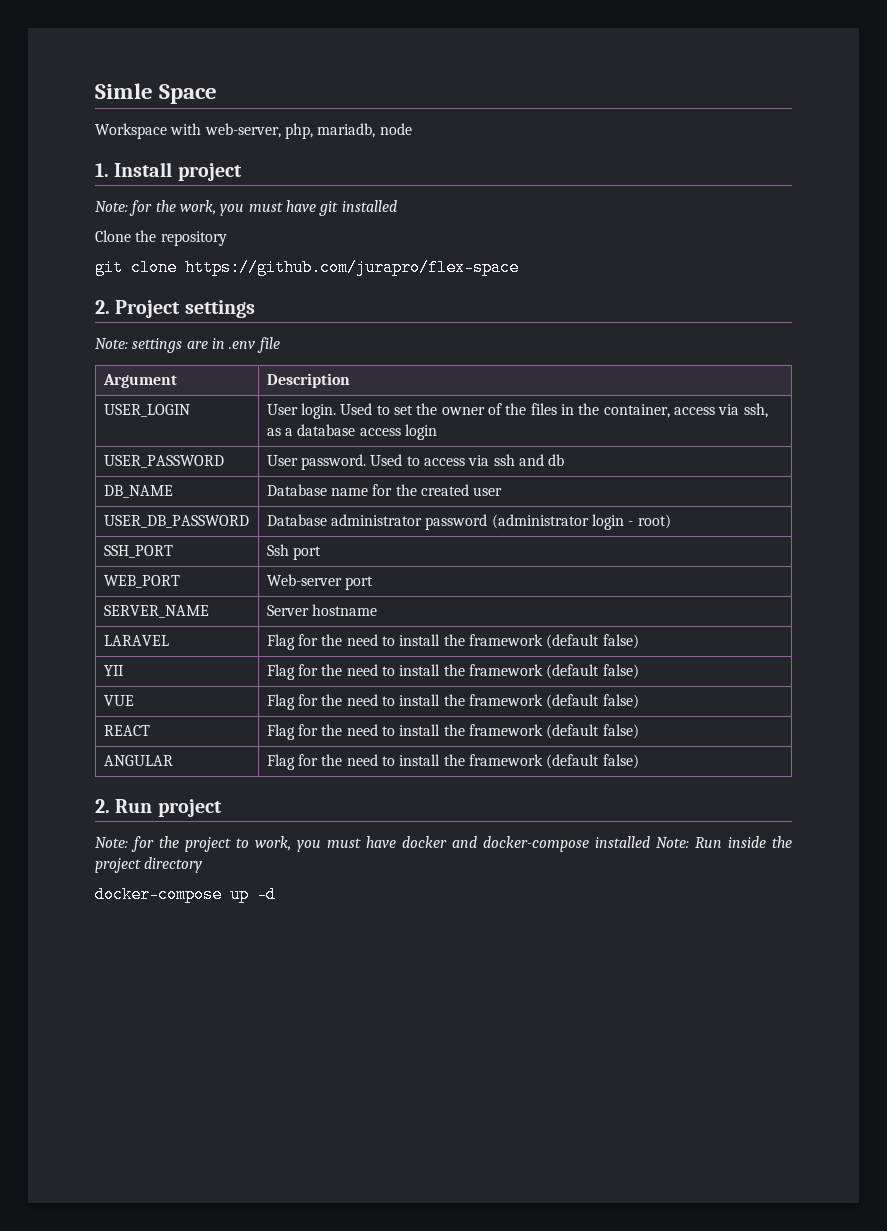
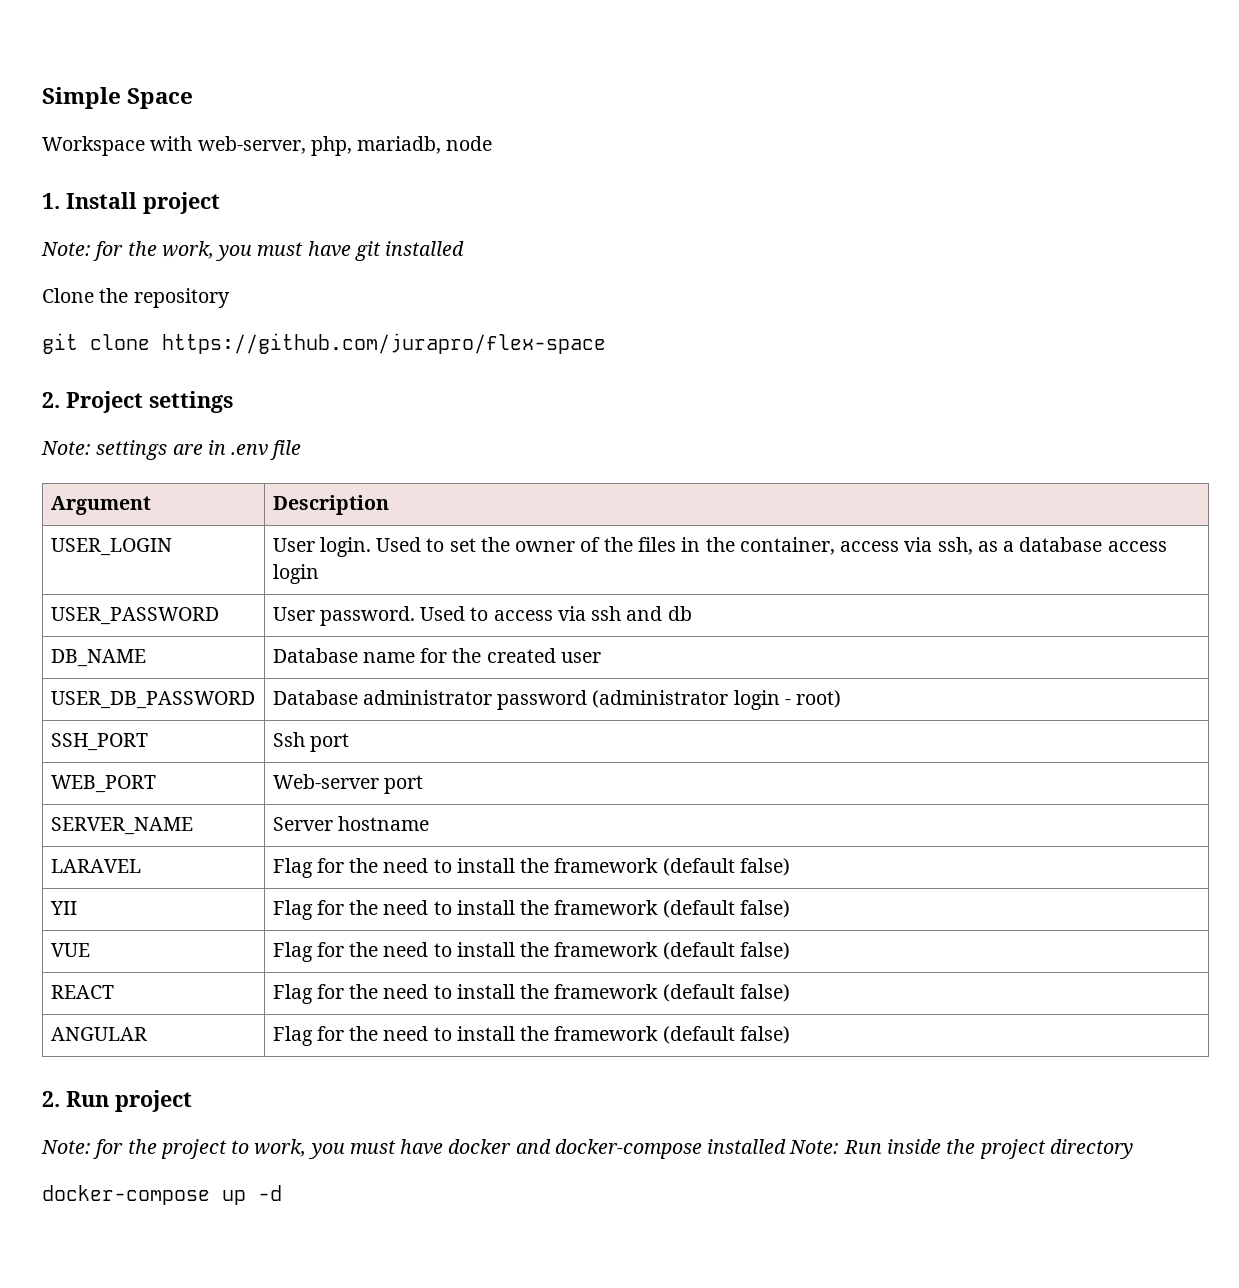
- Simle Space
+ Simple Space

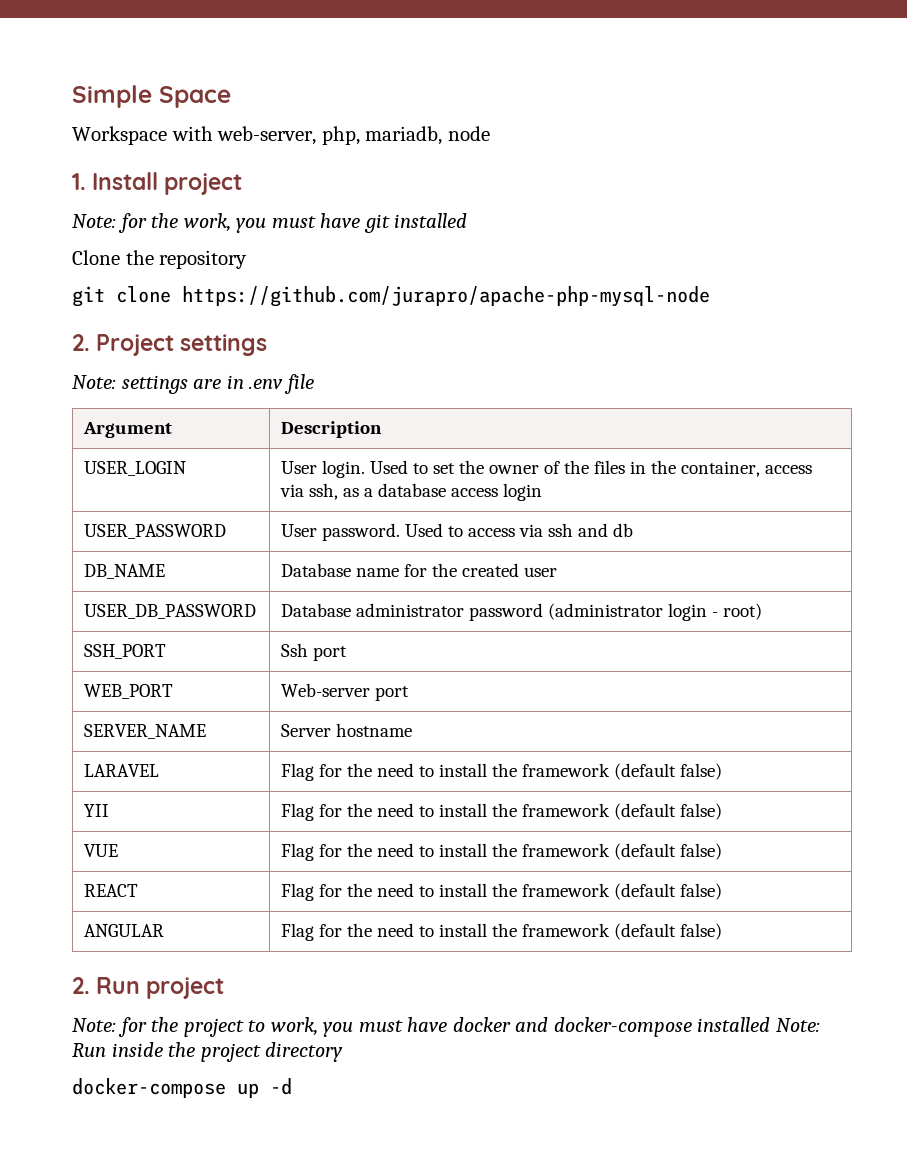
- git clone https://github.com/jurapro/flex-space
+ git clone https://github.com/jurapro/apache-php-mysql-node

